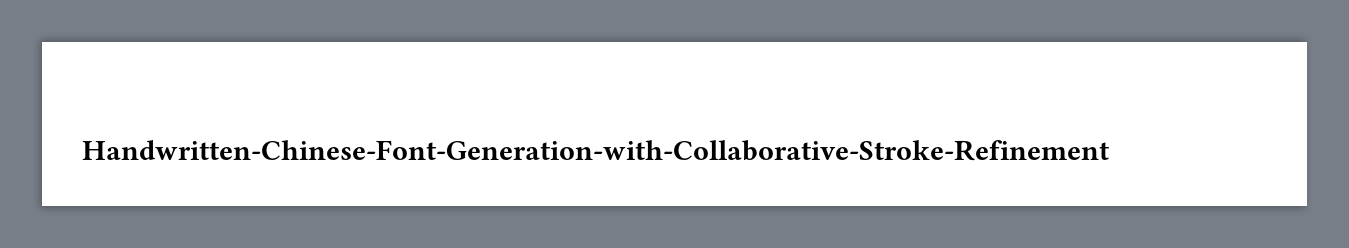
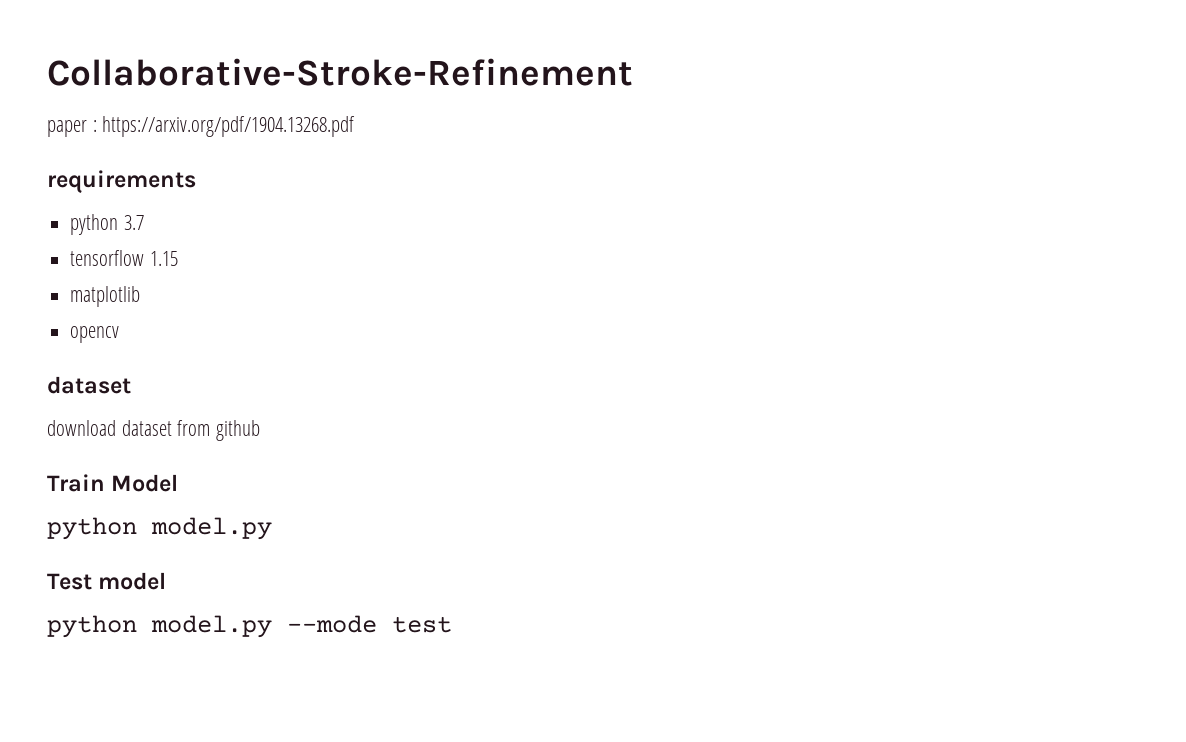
- Handwritten-Chinese-Font-Generation-with-Collaborative-Stroke-Refinement
+ Collaborative-Stroke-Refinement
+ paper : https://arxiv.org/pdf/1904.13268.pdf
+ requirements
+ python 3.7
+ tensorflow 1.15
+ matplotlib
+ opencv
+ dataset
+ download dataset from github
+ Train Model
+ python model.py
+ Test model
+ python model.py --mode test

